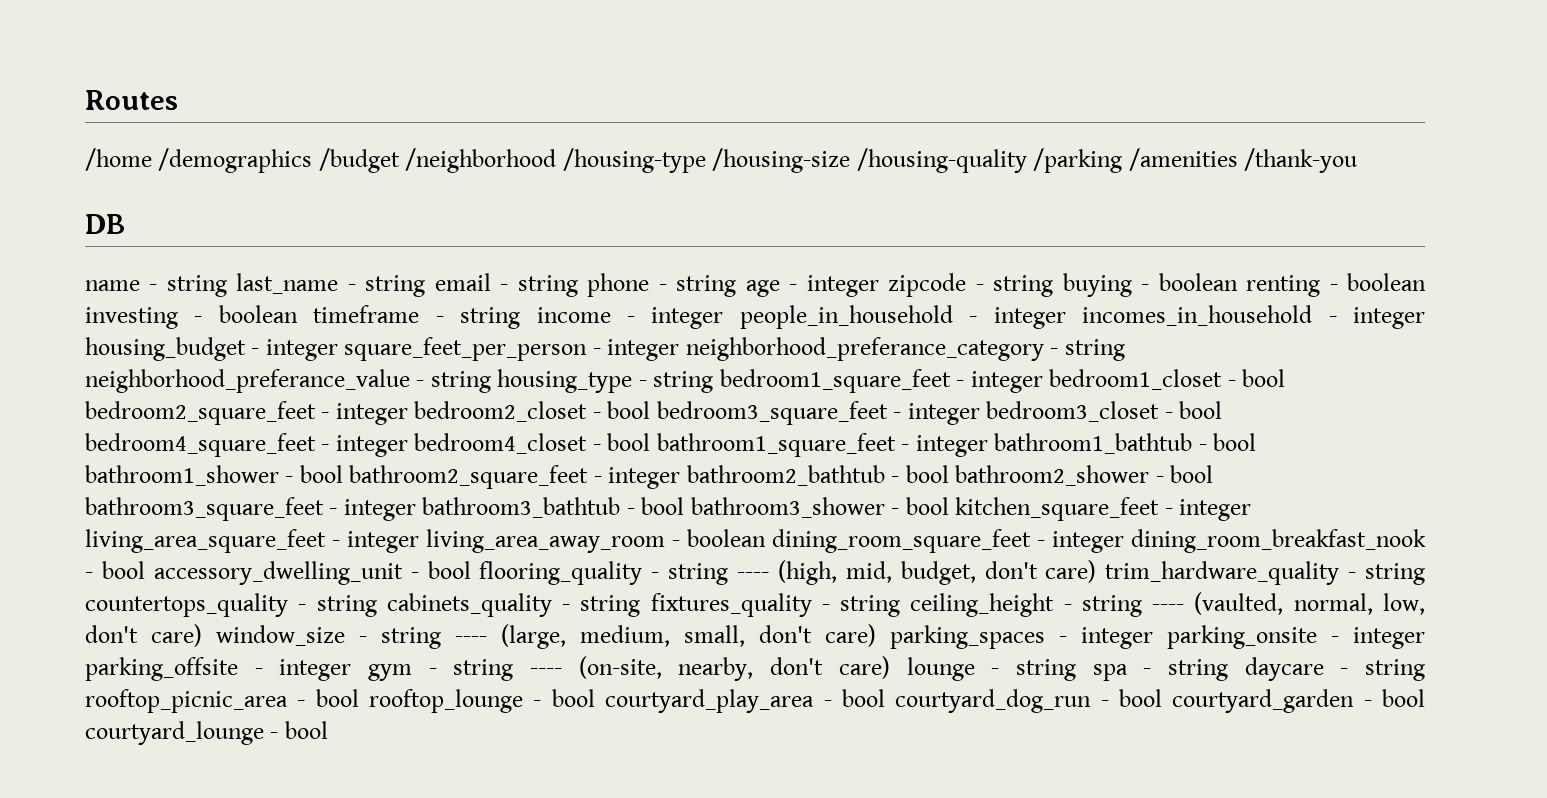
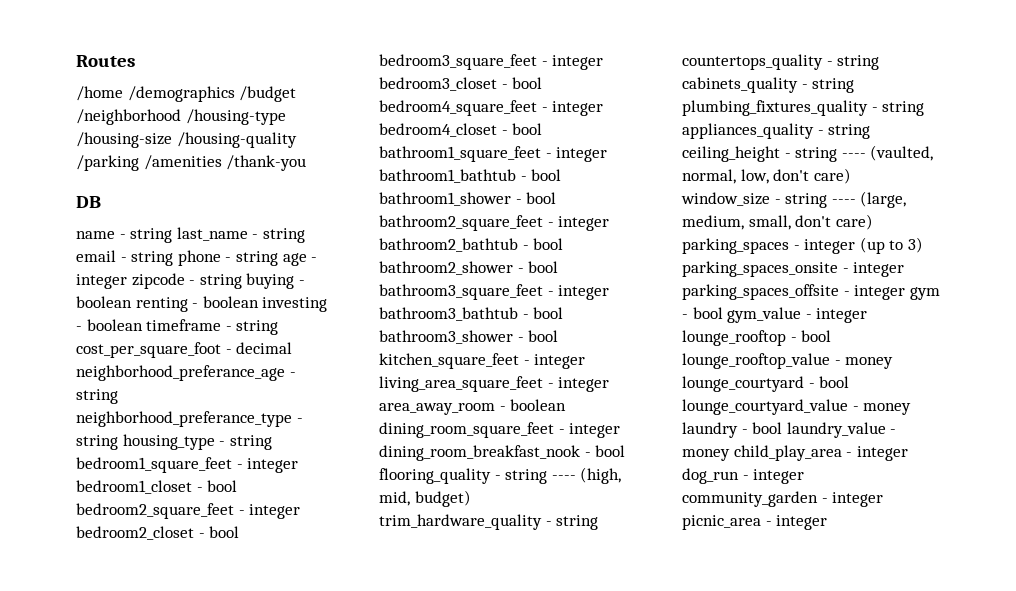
- name - string last_name - string email - string phone - string age - integer zipcode - string buying - boolean renting - boolean investing - boolean timeframe - string income - integer people_in_household - integer incomes_in_household - integer housing_budget - integer square_feet_per_person - integer neighborhood_preferance_category - string neighborhood_preferance_value - string housing_type - string bedroom1_square_feet - integer bedroom1_closet - bool bedroom2_square_feet - integer bedroom2_closet - bool bedroom3_square_feet - integer bedroom3_closet - bool bedroom4_square_feet - integer bedroom4_closet - bool bathroom1_square_feet - integer bathroom1_bathtub - bool bathroom1_shower - bool bathroom2_square_feet - integer bathroom2_bathtub - bool bathroom2_shower - bool bathroom3_square_feet - integer bathroom3_bathtub - bool bathroom3_shower - bool kitchen_square_feet - integer living_area_square_feet - integer living_area_away_room - boolean dining_room_square_feet - integer dining_room_breakfast_nook - bool accessory_dwelling_unit - bool flooring_quality - string ---- (high, mid, budget, don't care) trim_hardware_quality - string countertops_quality - string cabinets_quality - string fixtures_quality - string ceiling_height - string ---- (vaulted, normal, low, don't care) window_size - string ---- (large, medium, small, don't care) parking_spaces - integer parking_onsite - integer parking_offsite - integer gym - string ---- (on-site, nearby, don't care) lounge - string spa - string daycare - string rooftop_picnic_area - bool rooftop_lounge - bool courtyard_play_area - bool courtyard_dog_run - bool courtyard_garden - bool courtyard_lounge - bool
+ name - string last_name - string email - string phone - string age - integer zipcode - string buying - boolean renting - boolean investing - boolean timeframe - string cost_per_square_foot - decimal neighborhood_preferance_age - string neighborhood_preferance_type - string housing_type - string bedroom1_square_feet - integer bedroom1_closet - bool bedroom2_square_feet - integer bedroom2_closet - bool bedroom3_square_feet - integer bedroom3_closet - bool bedroom4_square_feet - integer bedroom4_closet - bool bathroom1_square_feet - integer bathroom1_bathtub - bool bathroom1_shower - bool bathroom2_square_feet - integer bathroom2_bathtub - bool bathroom2_shower - bool bathroom3_square_feet - integer bathroom3_bathtub - bool bathroom3_shower - bool kitchen_square_feet - integer living_area_square_feet - integer area_away_room - boolean dining_room_square_feet - integer dining_room_breakfast_nook - bool flooring_quality - string ---- (high, mid, budget) trim_hardware_quality - string countertops_quality - string cabinets_quality - string plumbing_fixtures_quality - string appliances_quality - string ceiling_height - string ---- (vaulted, normal, low, don't care) window_size - string ---- (large, medium, small, don't care) parking_spaces - integer (up to 3) parking_spaces_onsite - integer parking_spaces_offsite - integer gym - bool gym_value - integer lounge_rooftop - bool lounge_rooftop_value - money lounge_courtyard - bool lounge_courtyard_value - money laundry - bool laundry_value - money child_play_area - integer dog_run - integer community_garden - integer picnic_area - integer

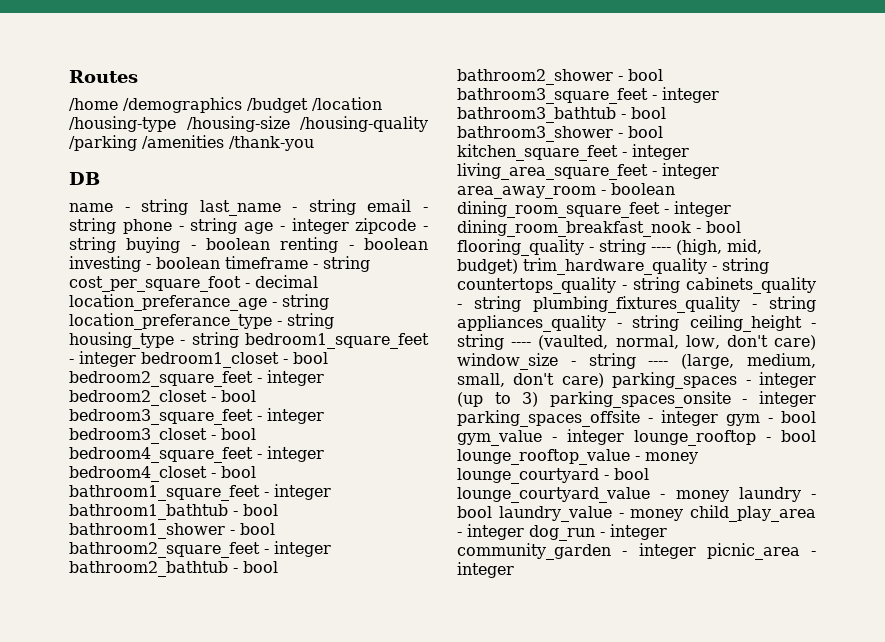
- /home /demographics /budget /neighborhood /housing-type /housing-size /housing-quality /parking /amenities /thank-you
+ /home /demographics /budget /location /housing-type /housing-size /housing-quality /parking /amenities /thank-you
- name - string last_name - string email - string phone - string age - integer zipcode - string buying - boolean renting - boolean investing - boolean timeframe - string cost_per_square_foot - decimal neighborhood_preferance_age - string neighborhood_preferance_type - string housing_type - string bedroom1_square_feet - integer bedroom1_closet - bool bedroom2_square_feet - integer bedroom2_closet - bool bedroom3_square_feet - integer bedroom3_closet - bool bedroom4_square_feet - integer bedroom4_closet - bool bathroom1_square_feet - integer bathroom1_bathtub - bool bathroom1_shower - bool bathroom2_square_feet - integer bathroom2_bathtub - bool bathroom2_shower - bool bathroom3_square_feet - integer bathroom3_bathtub - bool bathroom3_shower - bool kitchen_square_feet - integer living_area_square_feet - integer area_away_room - boolean dining_room_square_feet - integer dining_room_breakfast_nook - bool flooring_quality - string ---- (high, mid, budget) trim_hardware_quality - string countertops_quality - string cabinets_quality - string plumbing_fixtures_quality - string appliances_quality - string ceiling_height - string ---- (vaulted, normal, low, don't care) window_size - string ---- (large, medium, small, don't care) parking_spaces - integer (up to 3) parking_spaces_onsite - integer parking_spaces_offsite - integer gym - bool gym_value - integer lounge_rooftop - bool lounge_rooftop_value - money lounge_courtyard - bool lounge_courtyard_value - money laundry - bool laundry_value - money child_play_area - integer dog_run - integer community_garden - integer picnic_area - integer
+ name - string last_name - string email - string phone - string age - integer zipcode - string buying - boolean renting - boolean investing - boolean timeframe - string cost_per_square_foot - decimal location_preferance_age - string location_preferance_type - string housing_type - string bedroom1_square_feet - integer bedroom1_closet - bool bedroom2_square_feet - integer bedroom2_closet - bool bedroom3_square_feet - integer bedroom3_closet - bool bedroom4_square_feet - integer bedroom4_closet - bool bathroom1_square_feet - integer bathroom1_bathtub - bool bathroom1_shower - bool bathroom2_square_feet - integer bathroom2_bathtub - bool bathroom2_shower - bool bathroom3_square_feet - integer bathroom3_bathtub - bool bathroom3_shower - bool kitchen_square_feet - integer living_area_square_feet - integer area_away_room - boolean dining_room_square_feet - integer dining_room_breakfast_nook - bool flooring_quality - string ---- (high, mid, budget) trim_hardware_quality - string countertops_quality - string cabinets_quality - string plumbing_fixtures_quality - string appliances_quality - string ceiling_height - string ---- (vaulted, normal, low, don't care) window_size - string ---- (large, medium, small, don't care) parking_spaces - integer (up to 3) parking_spaces_onsite - integer parking_spaces_offsite - integer gym - bool gym_value - integer lounge_rooftop - bool lounge_rooftop_value - money lounge_courtyard - bool lounge_courtyard_value - money laundry - bool laundry_value - money child_play_area - integer dog_run - integer community_garden - integer picnic_area - integer

